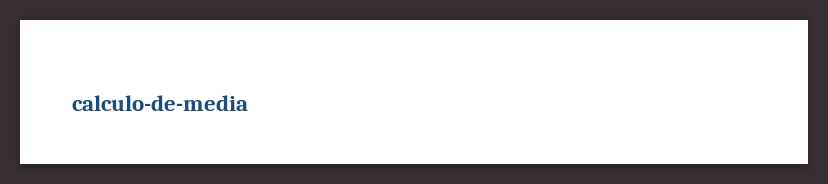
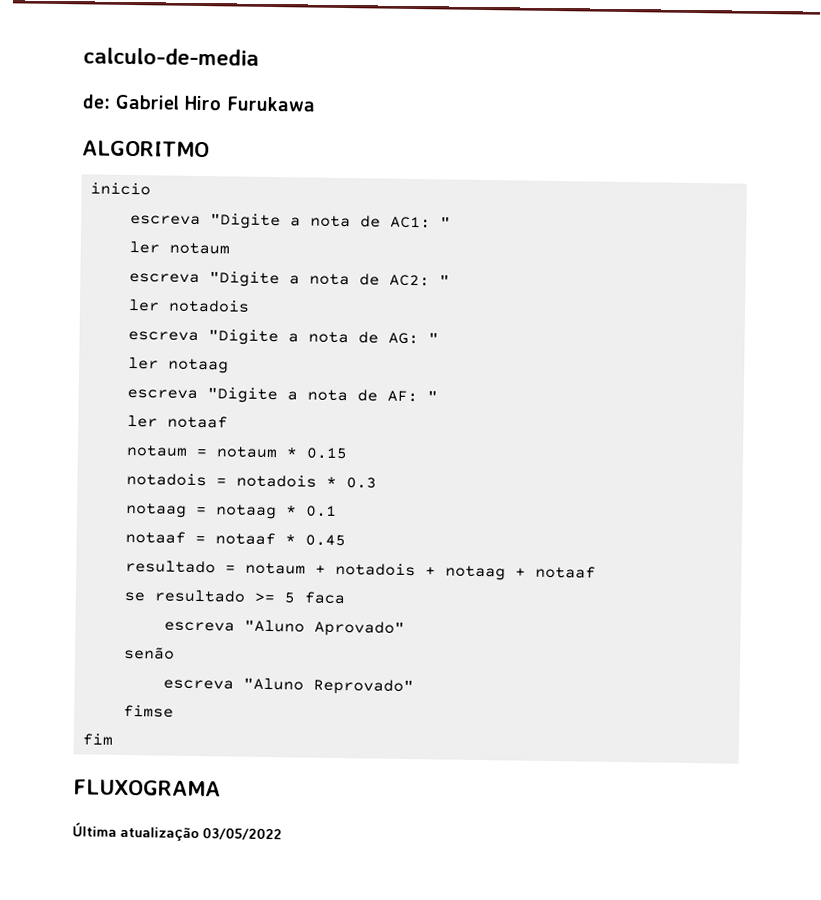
+ de: Gabriel Hiro Furukawa
+ ALGORITMO
+ inicio
+ escreva "Digite a nota de AC1: "
+ ler notaum
+ escreva "Digite a nota de AC2: "
+ ler notadois
+ escreva "Digite a nota de AG: "
+ ler notaag
+ escreva "Digite a nota de AF: "
+ ler notaaf
+ notaum = notaum * 0.15
+ notadois = notadois * 0.3
+ notaag = notaag * 0.1
+ notaaf = notaaf * 0.45
+ resultado = notaum + notadois + notaag + notaaf
+ se resultado >= 5 faca
+ escreva "Aluno Aprovado"
+ senão
+ escreva "Aluno Reprovado"
+ fimse
+ fim
+ FLUXOGRAMA
+ Última atualização 03/05/2022

